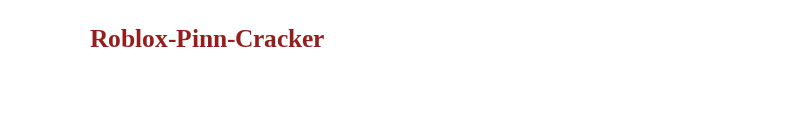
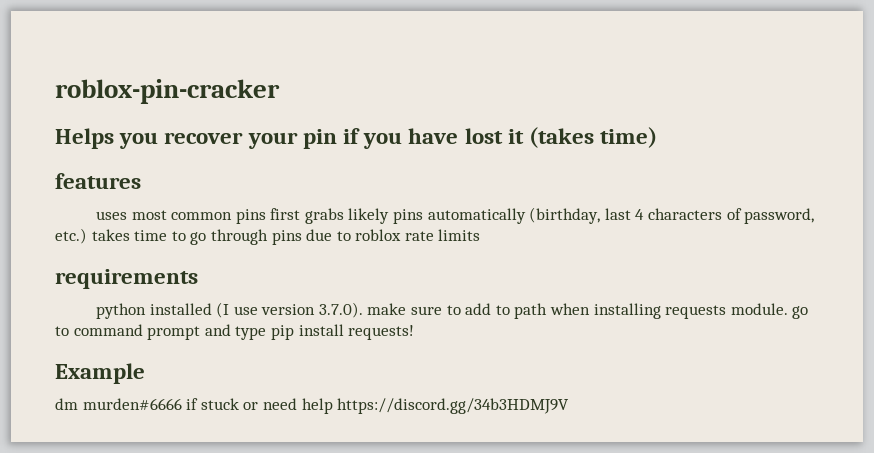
- Roblox-Pinn-Cracker
+ roblox-pin-cracker
+ Helps you recover your pin if you have lost it (takes time)
+ features
+ uses most common pins first grabs likely pins automatically (birthday, last 4 characters of password, etc.) takes time to go through pins due to roblox rate limits
+ requirements
+ python installed (I use version 3.7.0). make sure to add to path when installing requests module. go to command prompt and type pip install requests!
+ Example
+ dm murden#6666 if stuck or need help https://discord.gg/34b3HDMJ9V

